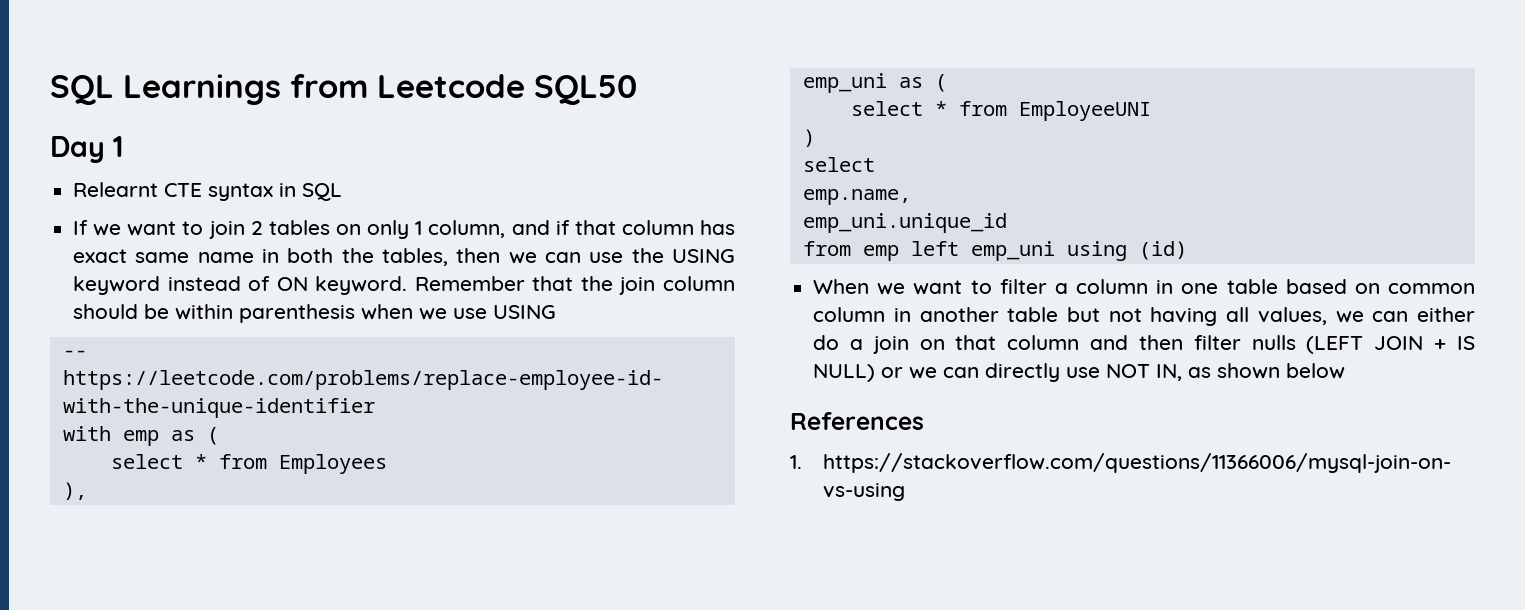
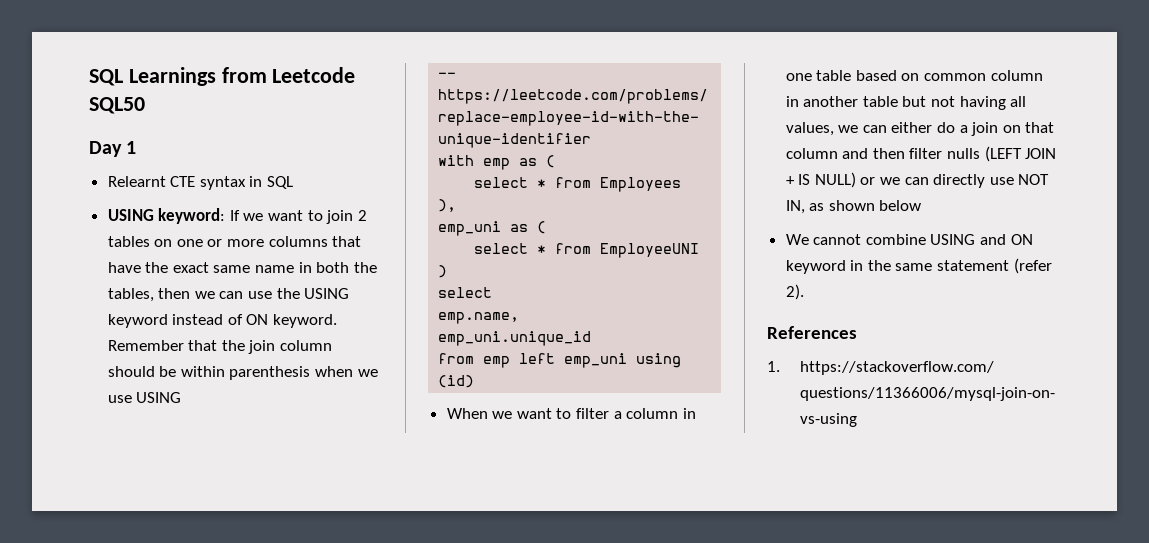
- If we want to join 2 tables on only 1 column, and if that column has exact same name in both the tables, then we can use the USING keyword instead of ON keyword.
+ USING keyword: If we want to join 2 tables on one or more columns that have the exact same name in both the tables, then we can use the USING keyword instead of ON keyword.
+ We cannot combine USING and ON keyword in the same statement (refer 2).

